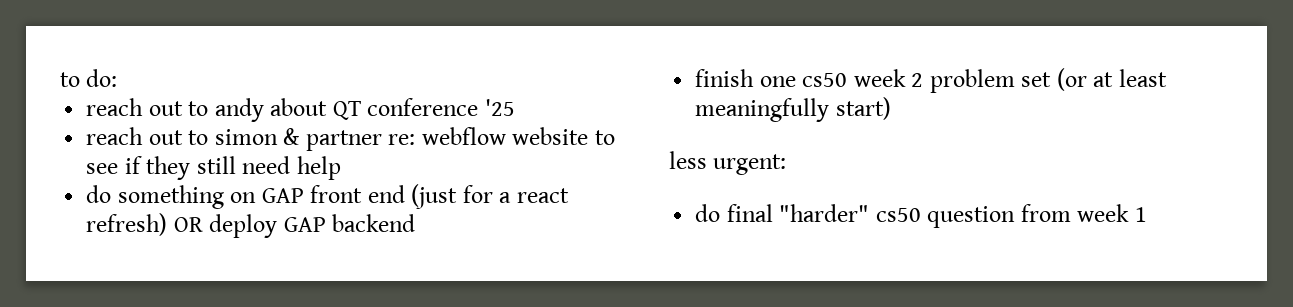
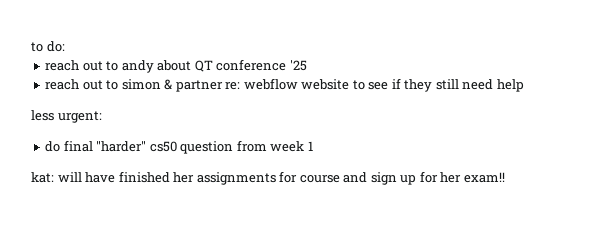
- do something on GAP front end (just for a react refresh) OR deploy GAP backend
- finish one cs50 week 2 problem set (or at least meaningfully start)
+ kat: will have finished her assignments for course and sign up for her exam!!

